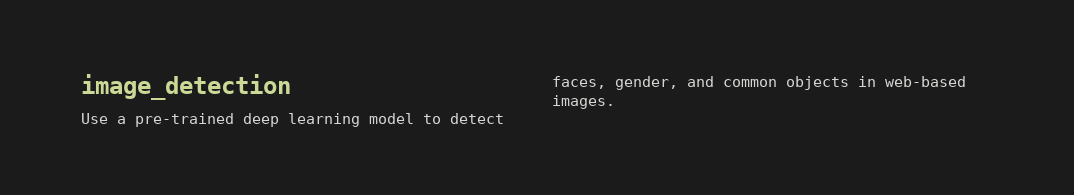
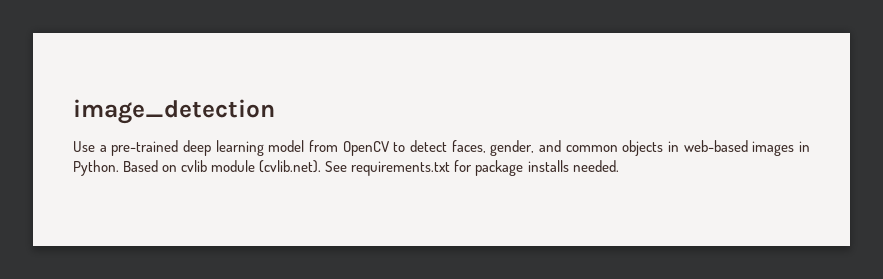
- Use a pre-trained deep learning model to detect faces, gender, and common objects in web-based images.
+ Use a pre-trained deep learning model from OpenCV to detect faces, gender, and common objects in web-based images in Python. Based on cvlib module (cvlib.net). See requirements.txt for package installs needed.

